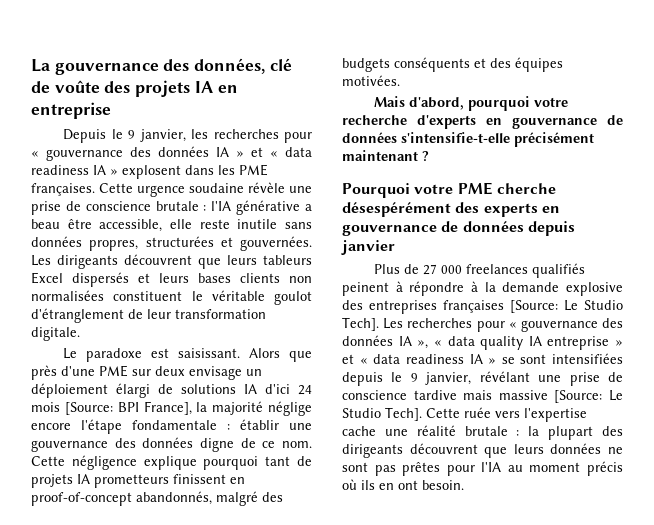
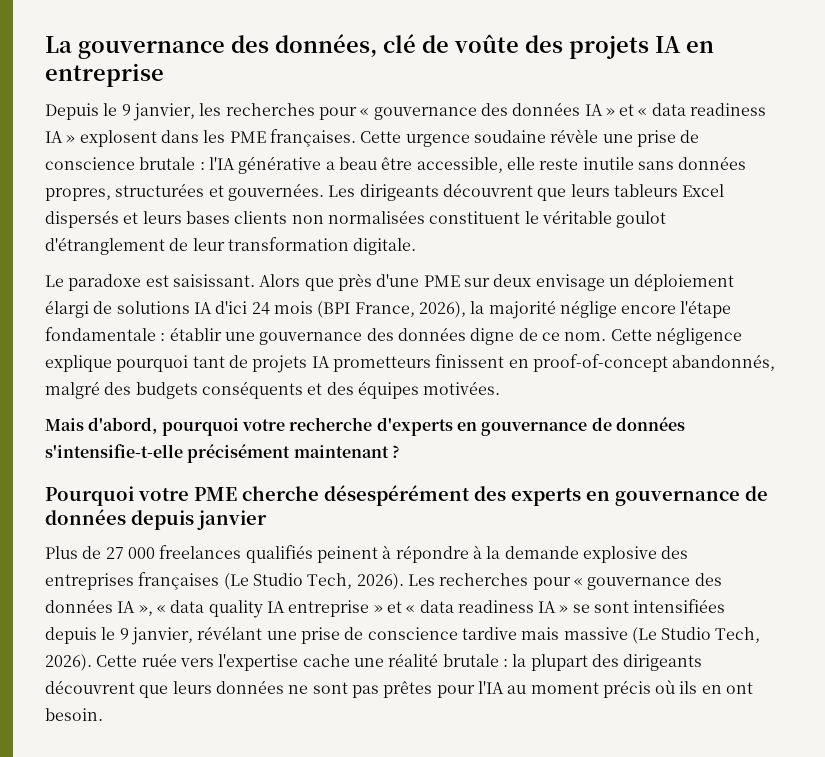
- Alors que près d'une PME sur deux envisage un déploiement élargi de solutions IA d'ici 24 mois [Source: BPI France], la majorité néglige encore l'étape fondamentale : établir une gouvernance des données digne de ce nom.
+ Alors que près d'une PME sur deux envisage un déploiement élargi de solutions IA d'ici 24 mois (BPI France, 2026), la majorité néglige encore l'étape fondamentale : établir une gouvernance des données digne de ce nom.
- Plus de 27 000 freelances qualifiés peinent à répondre à la demande explosive des entreprises françaises [Source: Le Studio Tech].
+ Plus de 27 000 freelances qualifiés peinent à répondre à la demande explosive des entreprises françaises (Le Studio Tech, 2026).
- Les recherches pour « gouvernance des données IA », « data quality IA entreprise » et « data readiness IA » se sont intensifiées depuis le 9 janvier, révélant une prise de conscience tardive mais massive [Source: Le Studio Tech].
+ Les recherches pour « gouvernance des données IA », « data quality IA entreprise » et « data readiness IA » se sont intensifiées depuis le 9 janvier, révélant une prise de conscience tardive mais massive (Le Studio Tech, 2026).

